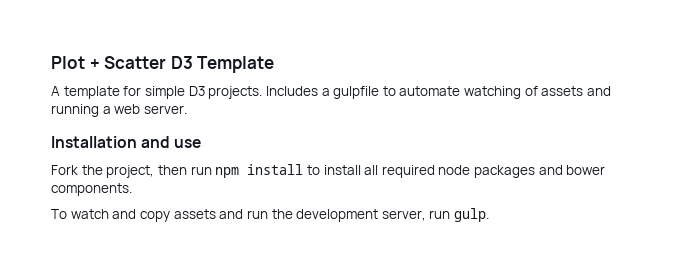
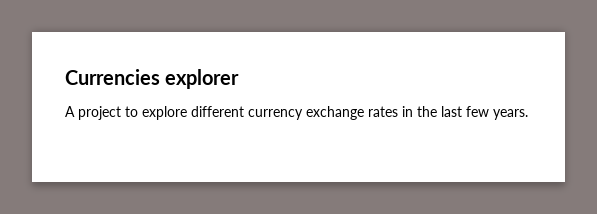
- Plot + Scatter D3 Template
- A template for simple D3 projects. Includes a gulpfile to automate watching of assets and running a web server.
- Installation and use
- Fork the project, then run npm install to install all required node packages and bower components.
- To watch and copy assets and run the development server, run gulp.
+ Currencies explorer
+ A project to explore different currency exchange rates in the last few years.

